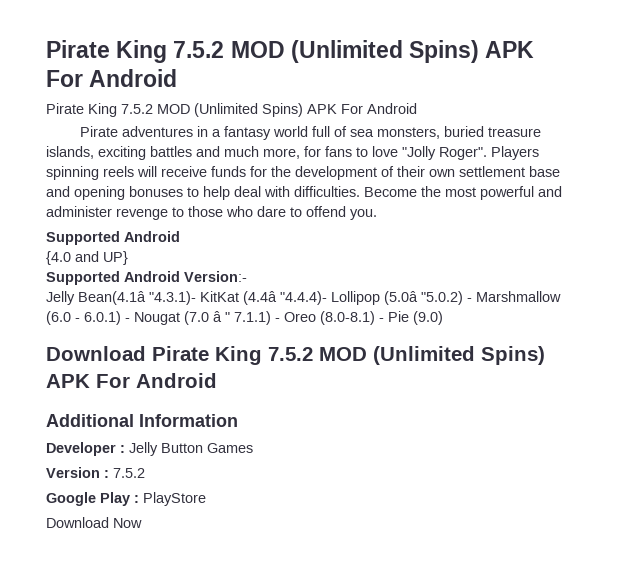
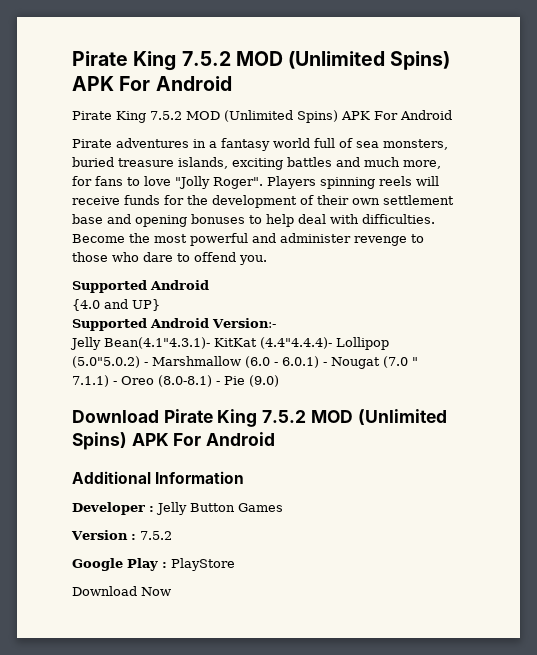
- Jelly Bean(4.1â "4.3.1)- KitKat (4.4â "4.4.4)- Lollipop (5.0â "5.0.2) - Marshmallow (6.0 - 6.0.1) - Nougat (7.0 â " 7.1.1) - Oreo (8.0-8.1) - Pie (9.0)
+ Jelly Bean(4.1"4.3.1)- KitKat (4.4"4.4.4)- Lollipop (5.0"5.0.2) - Marshmallow (6.0 - 6.0.1) - Nougat (7.0 " 7.1.1) - Oreo (8.0-8.1) - Pie (9.0)

